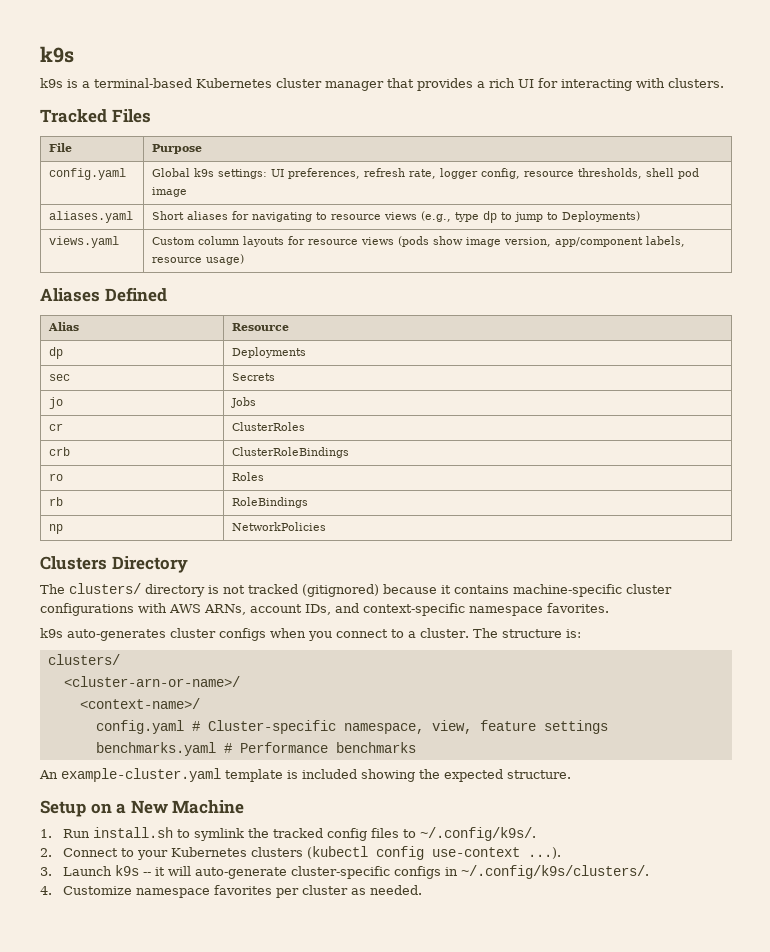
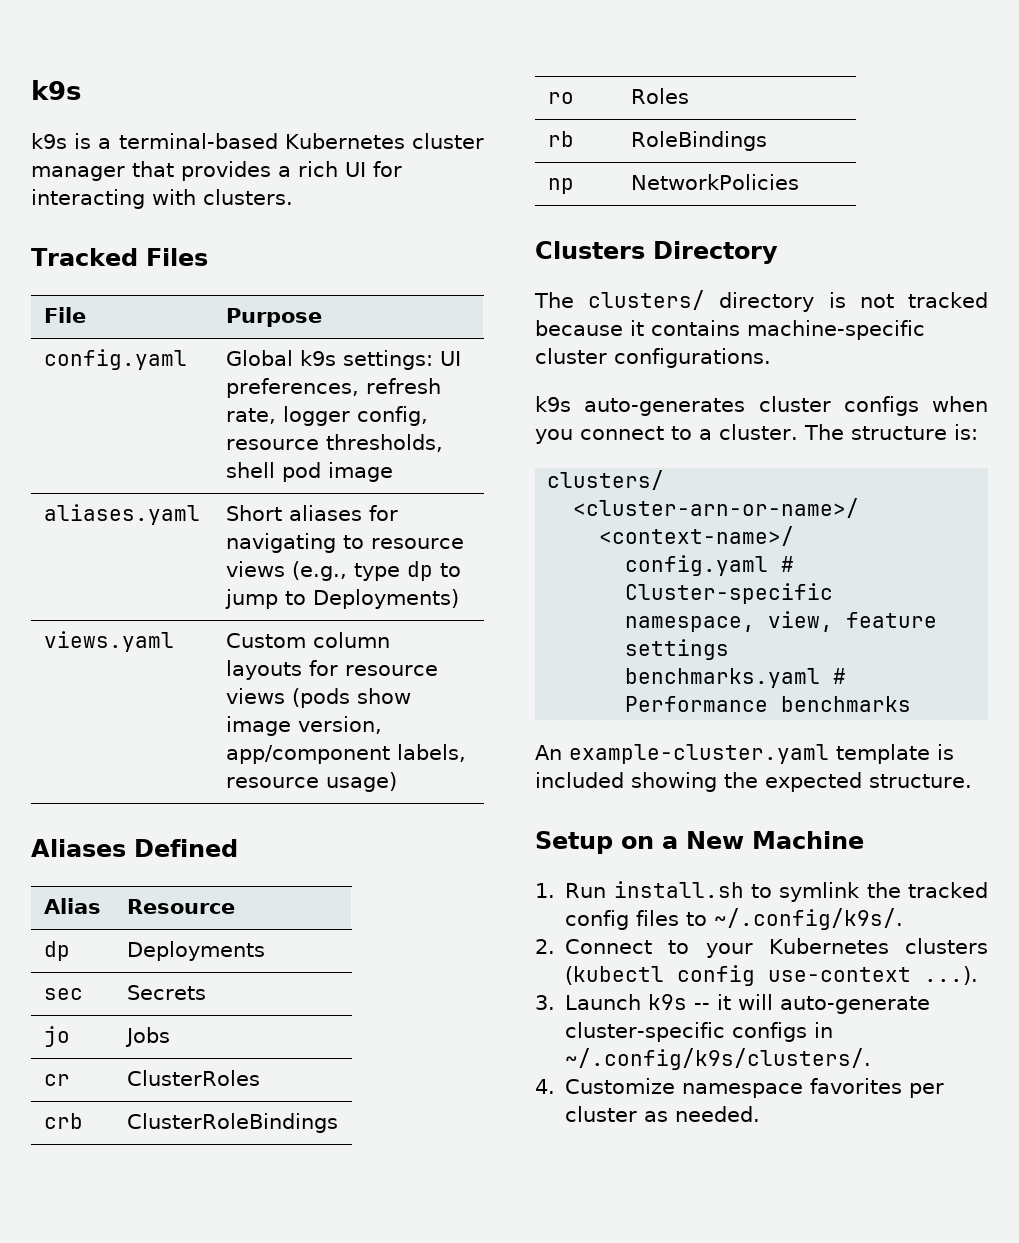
- The clusters/ directory is not tracked (gitignored) because it contains machine-specific cluster configurations with AWS ARNs, account IDs, and context-specific namespace favorites.
+ The clusters/ directory is not tracked because it contains machine-specific cluster configurations.

